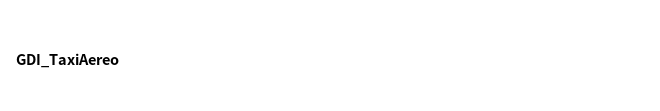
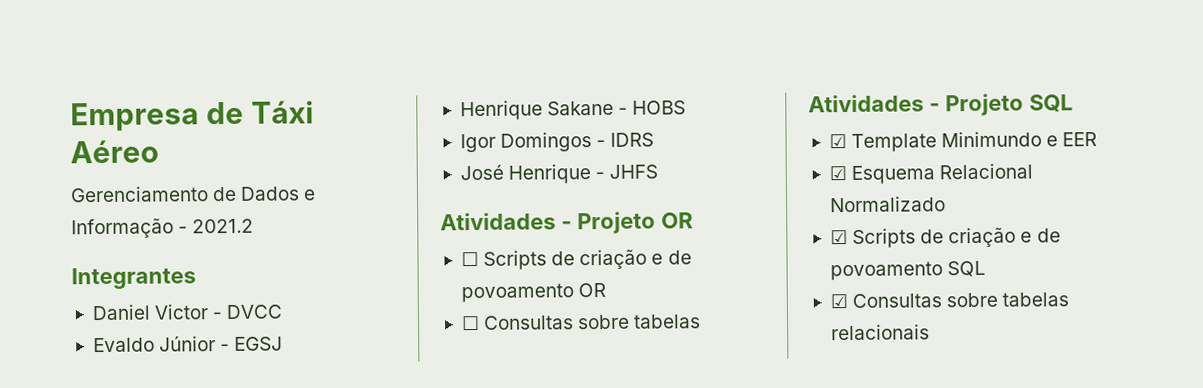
- GDI_TaxiAereo
+ Empresa de Táxi Aéreo
+ Gerenciamento de Dados e Informação - 2021.2
+ Integrantes
+ Daniel Victor - DVCC
+ Evaldo Júnior - EGSJ
+ Henrique Sakane - HOBS
+ Igor Domingos - IDRS
+ José Henrique - JHFS
+ Atividades - Projeto OR
+ ☐ Scripts de criação e de povoamento OR
+ ☐ Consultas sobre tabelas
+ Atividades - Projeto SQL
+ ☑ Template Minimundo e EER
+ ☑ Esquema Relacional Normalizado
+ ☑ Scripts de criação e de povoamento SQL
+ ☑ Consultas sobre tabelas relacionais

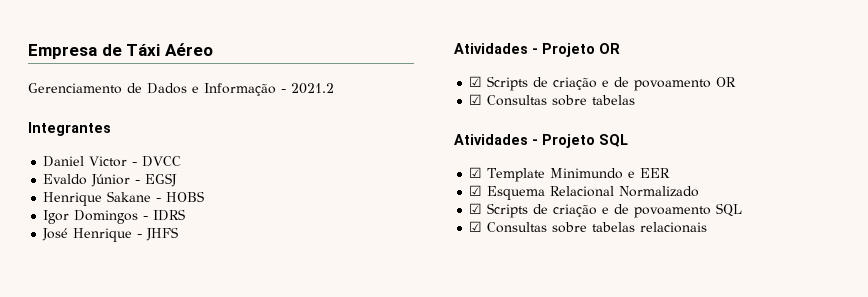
- ☐ Scripts de criação e de povoamento OR
- ☐ Consultas sobre tabelas
+ ☑ Scripts de criação e de povoamento OR
+ ☑ Consultas sobre tabelas

